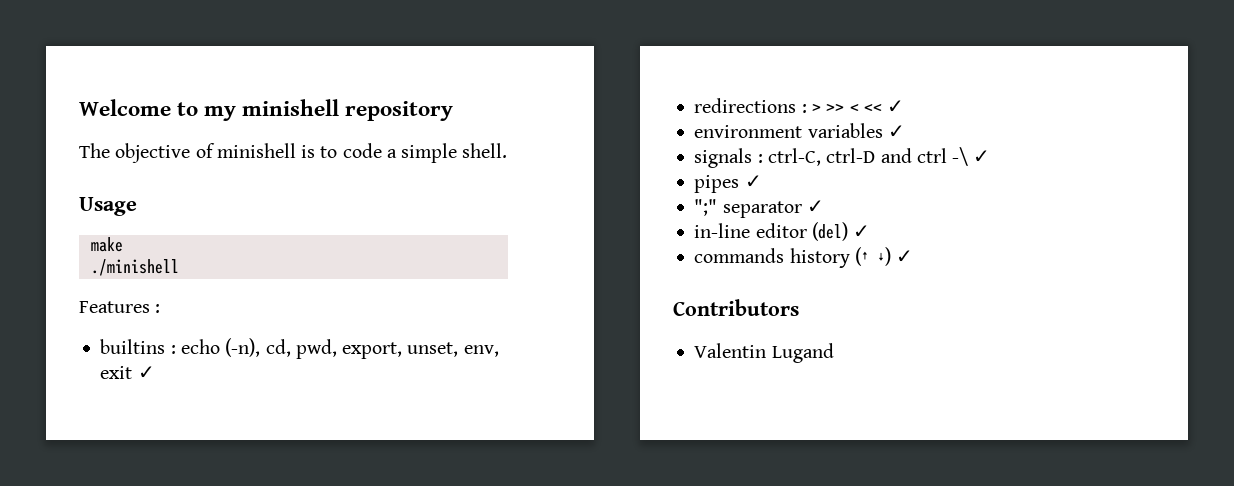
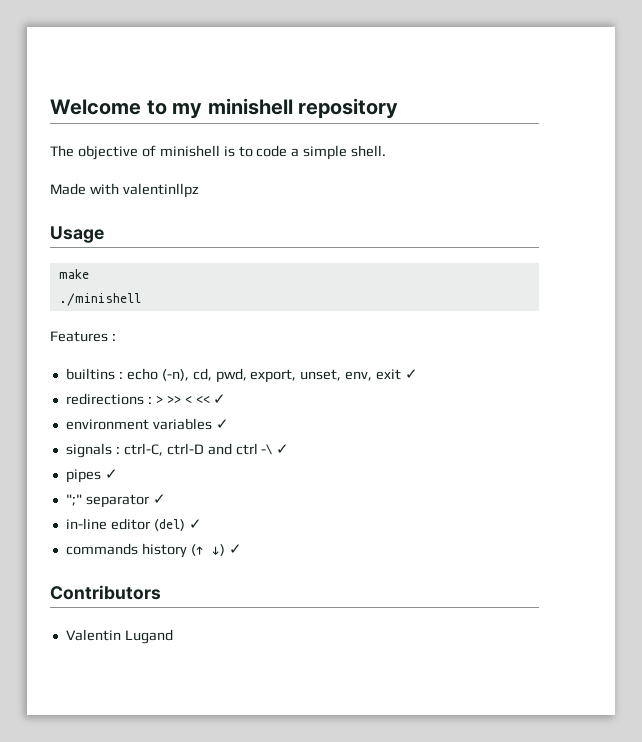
+ Made with valentinllpz

